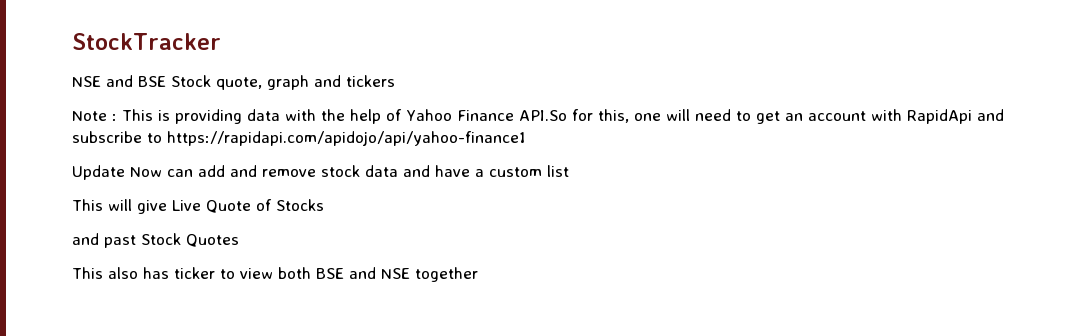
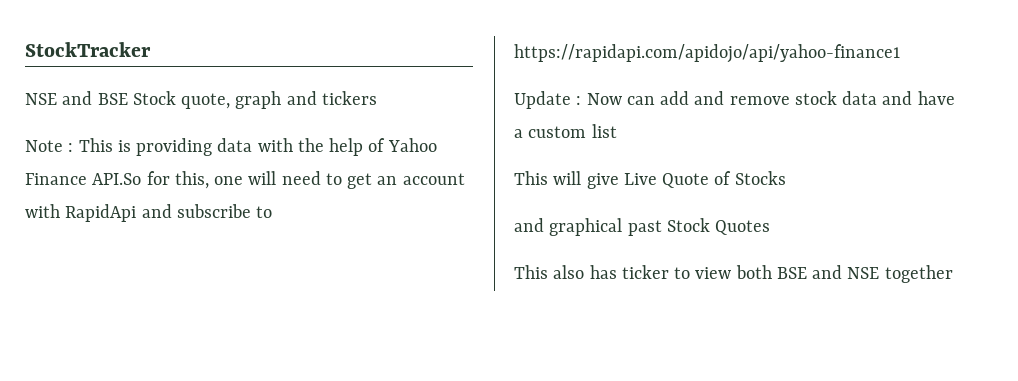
- Update Now can add and remove stock data and have a custom list
+ Update : Now can add and remove stock data and have a custom list
- and past Stock Quotes
+ and graphical past Stock Quotes

